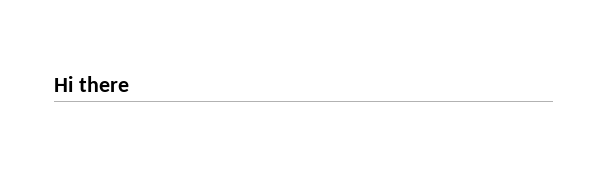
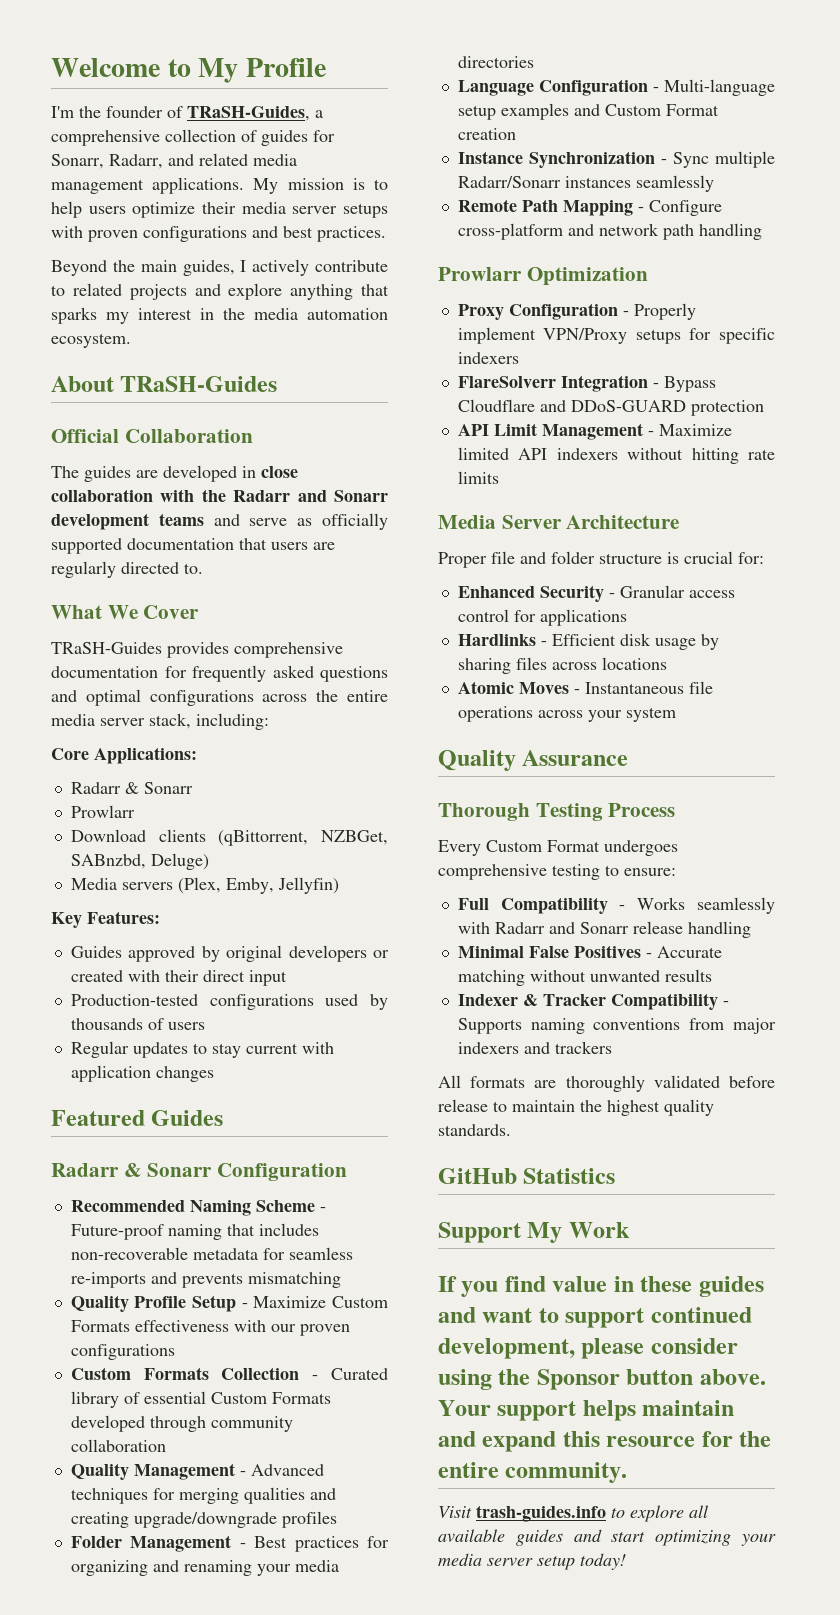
- Hi there
+ Welcome to My Profile
+ I'm the founder of TRaSH-Guides, a comprehensive collection of guides for Sonarr, Radarr, and related media management applications. My mission is to help users optimize their media server setups with proven configurations and best practices.
+ Beyond the main guides, I actively contribute to related projects and explore anything that sparks my interest in the media automation ecosystem.
+ About TRaSH-Guides
+ Official Collaboration
+ The guides are developed in close collaboration with the Radarr and Sonarr development teams and serve as officially supported documentation that users are regularly directed to.
+ What We Cover
+ TRaSH-Guides provides comprehensive documentation for frequently asked questions and optimal configurations across the entire media server stack, including:
+ Core Applications:
+ Radarr & Sonarr
+ Prowlarr
+ Download clients (qBittorrent, NZBGet, SABnzbd, Deluge)
+ Media servers (Plex, Emby, Jellyfin)
+ Key Features:
+ Guides approved by original developers or created with their direct input
+ Production-tested configurations used by thousands of users
+ Regular updates to stay current with application changes
+ Featured Guides
+ Radarr & Sonarr Configuration
+ Recommended Naming Scheme - Future-proof naming that includes non-recoverable metadata for seamless re-imports and prevents mismatching
+ Quality Profile Setup - Maximize Custom Formats effectiveness with our proven configurations
+ Custom Formats Collection - Curated library of essential Custom Formats developed through community collaboration
+ Quality Management - Advanced techniques for merging qualities and creating upgrade/downgrade profiles
+ Folder Management - Best practices for organizing and renaming your media directories
+ Language Configuration - Multi-language setup examples and Custom Format creation
+ Instance Synchronization - Sync multiple Radarr/Sonarr instances seamlessly
+ Remote Path Mapping - Configure cross-platform and network path handling
+ Prowlarr Optimization
+ Proxy Configuration - Properly implement VPN/Proxy setups for specific indexers
+ FlareSolverr Integration - Bypass Cloudflare and DDoS-GUARD protection
+ API Limit Management - Maximize limited API indexers without hitting rate limits
+ Media Server Architecture
+ Proper file and folder structure is crucial for:
+ Enhanced Security - Granular access control for applications
+ Hardlinks - Efficient disk usage by sharing files across locations
+ Atomic Moves - Instantaneous file operations across your system
+ Quality Assurance
+ Thorough Testing Process
+ Every Custom Format undergoes comprehensive testing to ensure:
+ Full Compatibility - Works seamlessly with Radarr and Sonarr release handling
+ Minimal False Positives - Accurate matching without unwanted results
+ Indexer & Tracker Compatibility - Supports naming conventions from major indexers and trackers
+ All formats are thoroughly validated before release to maintain the highest quality standards.
+ GitHub Statistics
+ Support My Work
+ If you find value in these guides and want to support continued development, please consider using the Sponsor button above. Your support helps maintain and expand this resource for the entire community.
+ Visit trash-guides.info to explore all available guides and start optimizing your media server setup today!

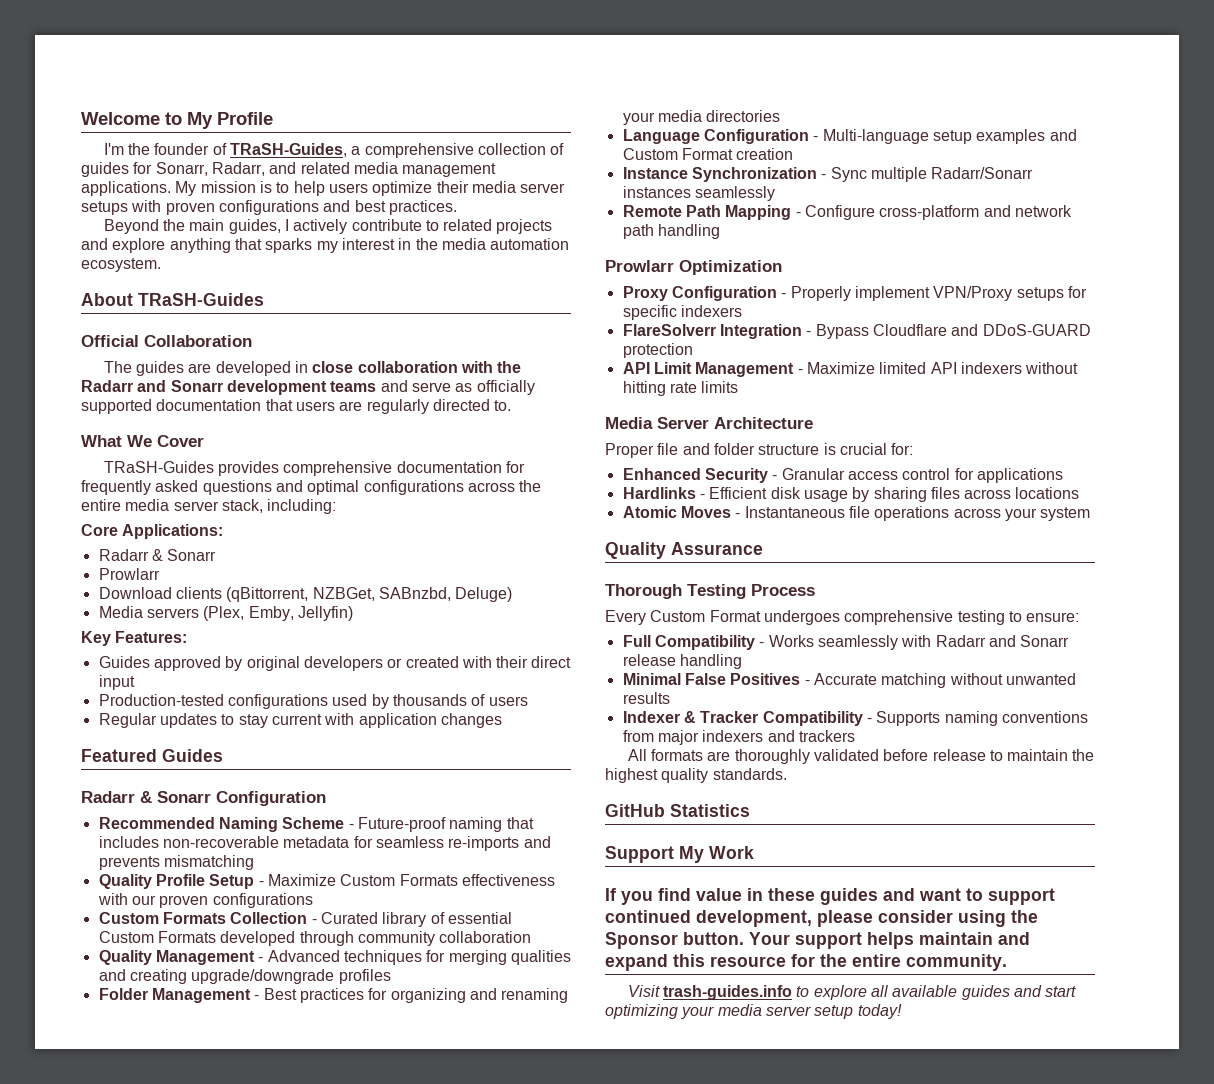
- If you find value in these guides and want to support continued development, please consider using the Sponsor button above.
+ If you find value in these guides and want to support continued development, please consider using the Sponsor button.

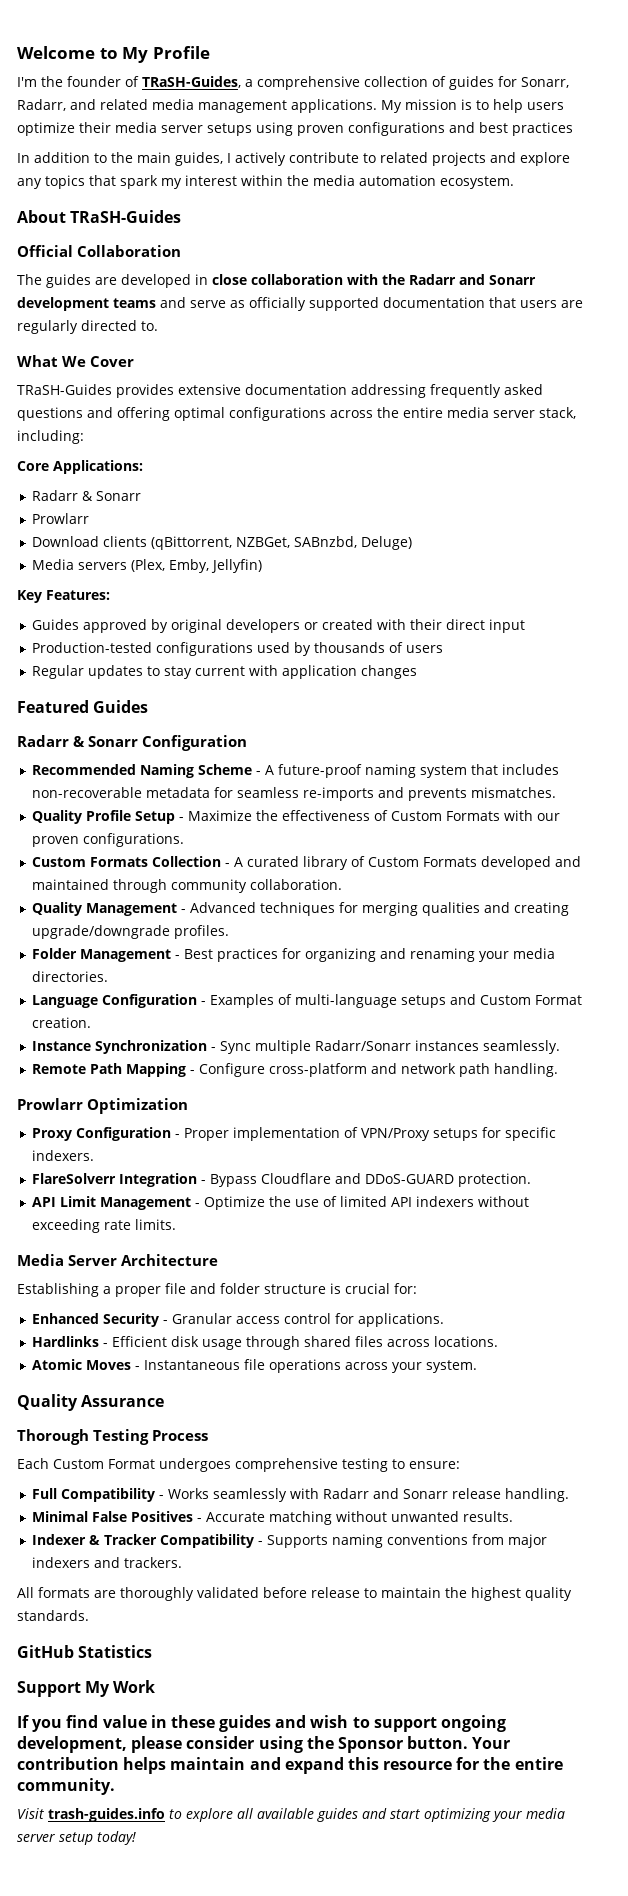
- My mission is to help users optimize their media server setups with proven configurations and best practices.
- Beyond the main guides, I actively contribute to related projects and explore anything that sparks my interest in the media automation ecosystem.
+ My mission is to help users optimize their media server setups using proven configurations and best practices
+ In addition to the main guides, I actively contribute to related projects and explore any topics that spark my interest within the media automation ecosystem.
- TRaSH-Guides provides comprehensive documentation for frequently asked questions and optimal configurations across the entire media server stack, including:
+ TRaSH-Guides provides extensive documentation addressing frequently asked questions and offering optimal configurations across the entire media server stack, including:
- Recommended Naming Scheme - Future-proof naming that includes non-recoverable metadata for seamless re-imports and prevents mismatching
+ Recommended Naming Scheme - A future-proof naming system that includes non-recoverable metadata for seamless re-imports and prevents mismatches.
- Quality Profile Setup - Maximize Custom Formats effectiveness with our proven configurations
+ Quality Profile Setup - Maximize the effectiveness of Custom Formats with our proven configurations.
- Custom Formats Collection - Curated library of essential Custom Formats developed through community collaboration
+ Custom Formats Collection - A curated library of Custom Formats developed and maintained through community collaboration.
- Quality Management - Advanced techniques for merging qualities and creating upgrade/downgrade profiles
+ Quality Management - Advanced techniques for merging qualities and creating upgrade/downgrade profiles.
- Folder Management - Best practices for organizing and renaming your media directories
+ Folder Management - Best practices for organizing and renaming your media directories.
- Language Configuration - Multi-language setup examples and Custom Format creation
+ Language Configuration - Examples of multi-language setups and Custom Format creation.
- Instance Synchronization - Sync multiple Radarr/Sonarr instances seamlessly
+ Instance Synchronization - Sync multiple Radarr/Sonarr instances seamlessly.
- Remote Path Mapping - Configure cross-platform and network path handling
+ Remote Path Mapping - Configure cross-platform and network path handling.
- Proxy Configuration - Properly implement VPN/Proxy setups for specific indexers
+ Proxy Configuration - Proper implementation of VPN/Proxy setups for specific indexers.
- FlareSolverr Integration - Bypass Cloudflare and DDoS-GUARD protection
+ FlareSolverr Integration - Bypass Cloudflare and DDoS-GUARD protection.
- API Limit Management - Maximize limited API indexers without hitting rate limits
+ API Limit Management - Optimize the use of limited API indexers without exceeding rate limits.
- Proper file and folder structure is crucial for:
+ Establishing a proper file and folder structure is crucial for:
- Enhanced Security - Granular access control for applications
+ Enhanced Security - Granular access control for applications.
- Hardlinks - Efficient disk usage by sharing files across locations
+ Hardlinks - Efficient disk usage through shared files across locations.
- Atomic Moves - Instantaneous file operations across your system
+ Atomic Moves - Instantaneous file operations across your system.
- Every Custom Format undergoes comprehensive testing to ensure:
+ Each Custom Format undergoes comprehensive testing to ensure:
- Full Compatibility - Works seamlessly with Radarr and Sonarr release handling
+ Full Compatibility - Works seamlessly with Radarr and Sonarr release handling.
- Minimal False Positives - Accurate matching without unwanted results
+ Minimal False Positives - Accurate matching without unwanted results.
- Indexer & Tracker Compatibility - Supports naming conventions from major indexers and trackers
+ Indexer & Tracker Compatibility - Supports naming conventions from major indexers and trackers.
- If you find value in these guides and want to support continued development, please consider using the Sponsor button.
+ If you find value in these guides and wish to support ongoing development, please consider using the Sponsor button.
- Your support helps maintain and expand this resource for the entire community.
+ Your contribution helps maintain and expand this resource for the entire community.

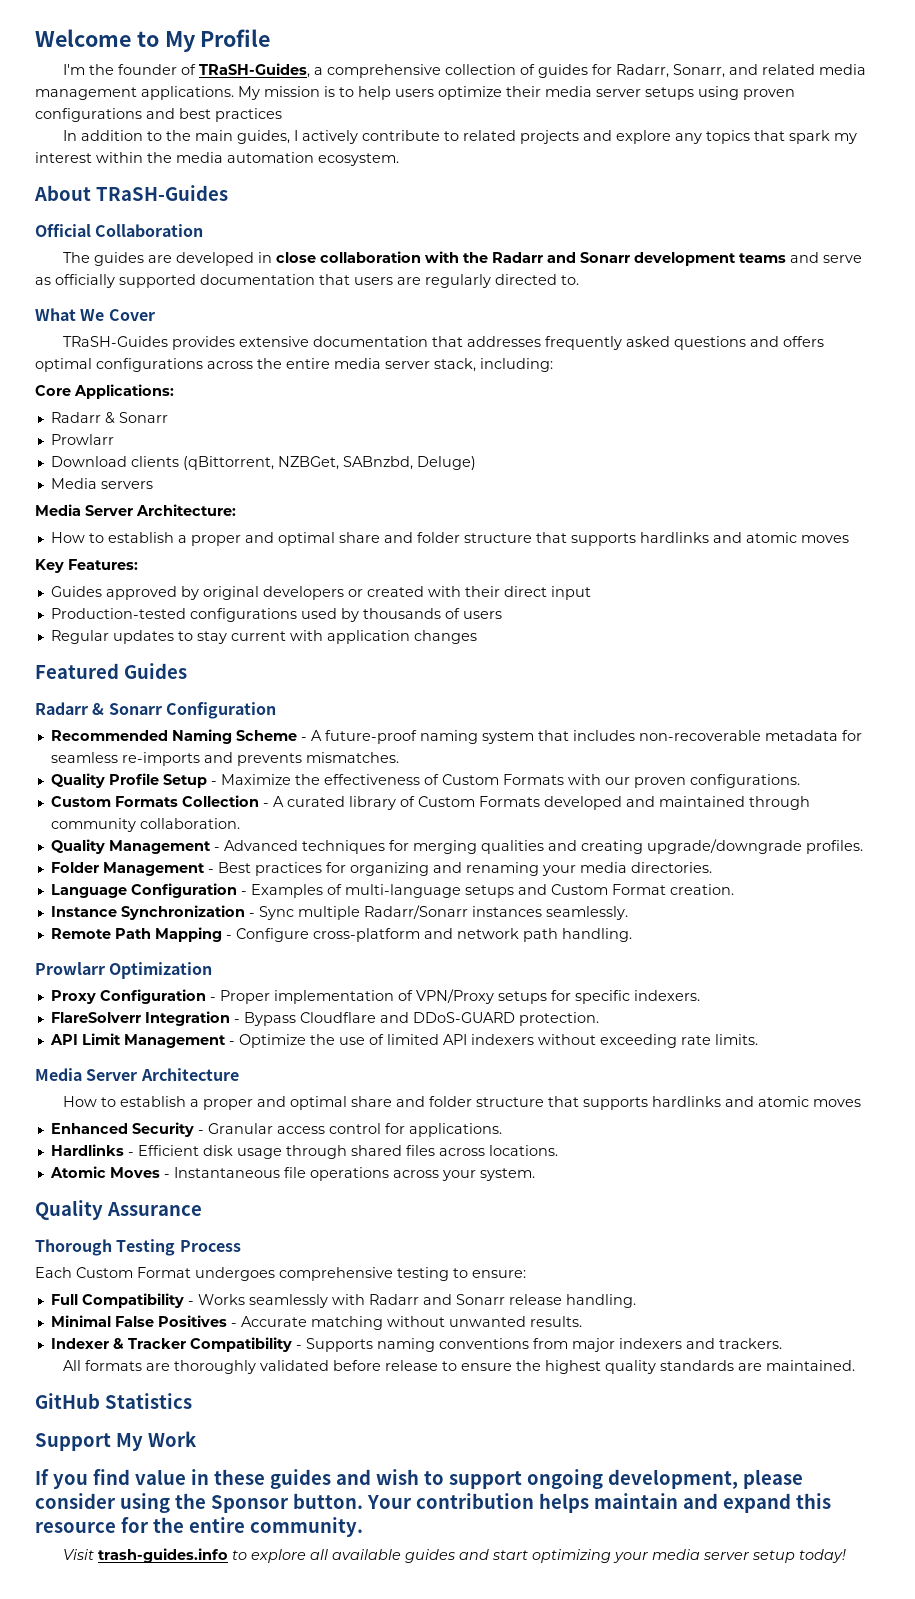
- I'm the founder of TRaSH-Guides, a comprehensive collection of guides for Sonarr, Radarr, and related media management applications.
+ I'm the founder of TRaSH-Guides, a comprehensive collection of guides for Radarr, Sonarr, and related media management applications.
- TRaSH-Guides provides extensive documentation addressing frequently asked questions and offering optimal configurations across the entire media server stack, including:
+ TRaSH-Guides provides extensive documentation that addresses frequently asked questions and offers optimal configurations across the entire media server stack, including:
- Media servers (Plex, Emby, Jellyfin)
+ Media servers
+ Media Server Architecture:
+ How to establish a proper and optimal share and folder structure that supports hardlinks and atomic moves
  Media Server Architecture
- Establishing a proper file and folder structure is crucial for:
+ How to establish a proper and optimal share and folder structure that supports hardlinks and atomic moves
- All formats are thoroughly validated before release to maintain the highest quality standards.
+ All formats are thoroughly validated before release to ensure the highest quality standards are maintained.

